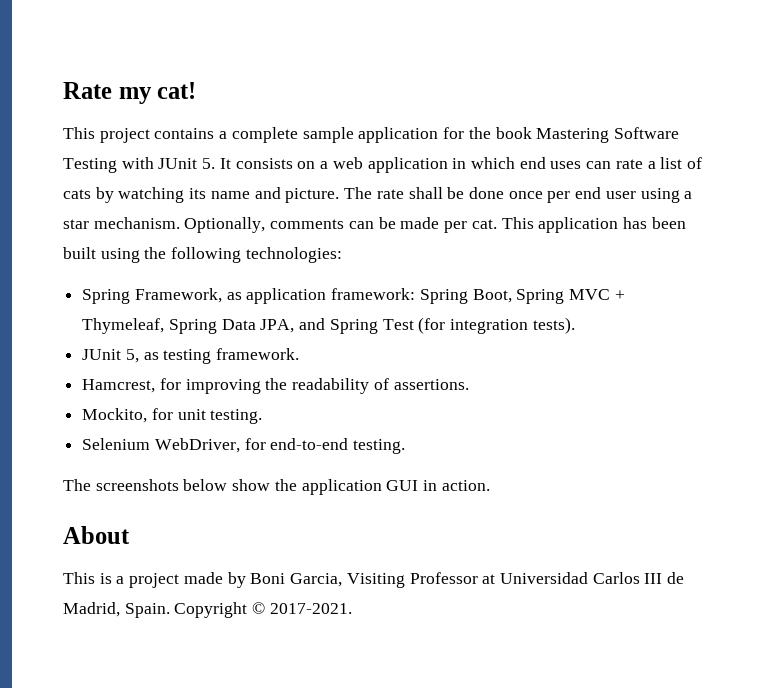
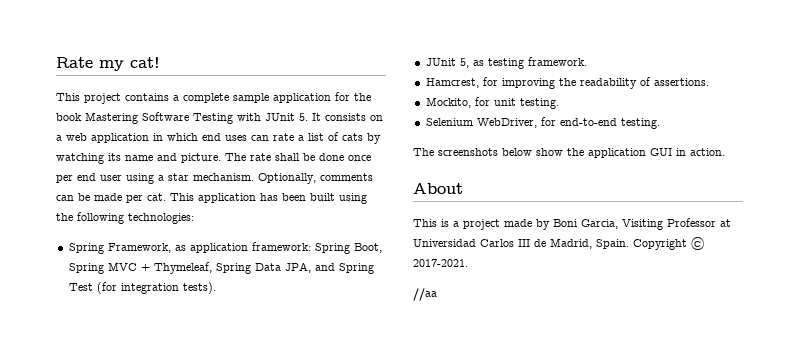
+ //aa

